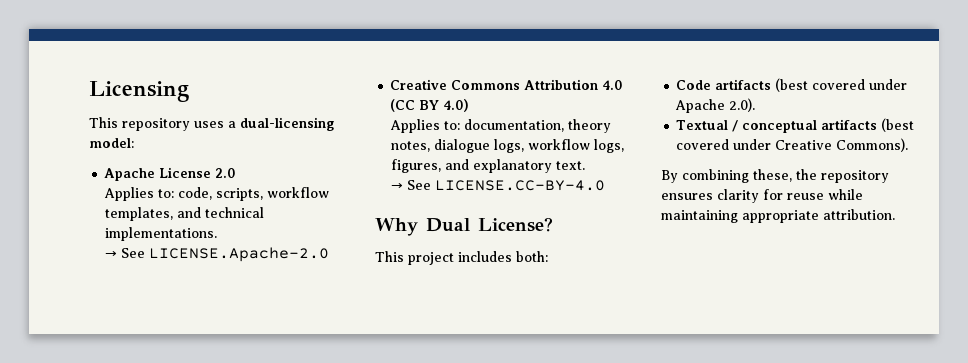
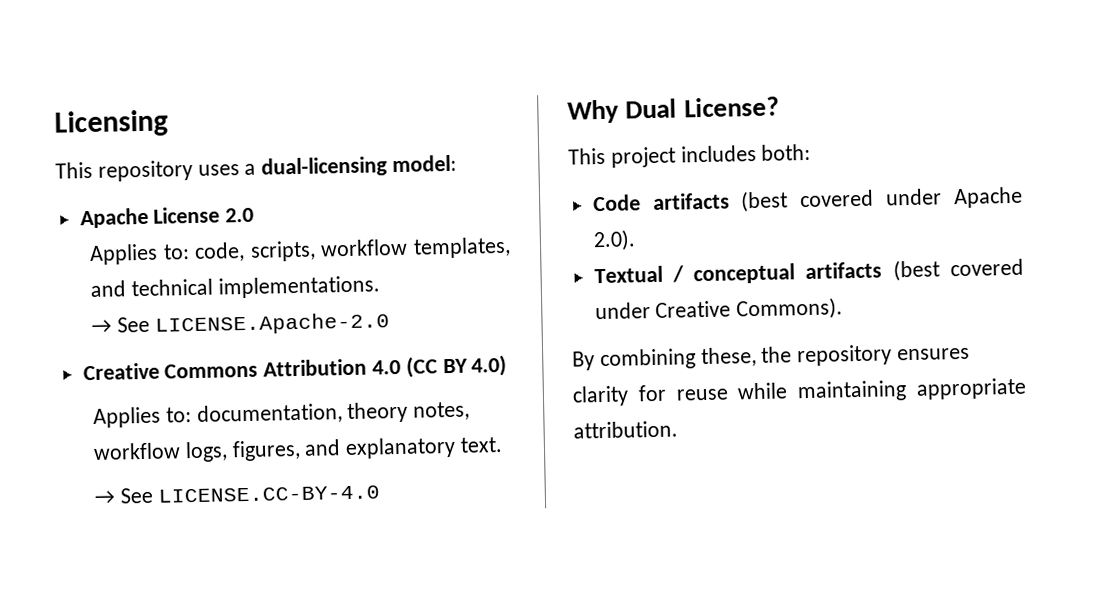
- Applies to: documentation, theory notes, dialogue logs, workflow logs, figures, and explanatory text.
+ Applies to: documentation, theory notes, workflow logs, figures, and explanatory text.

